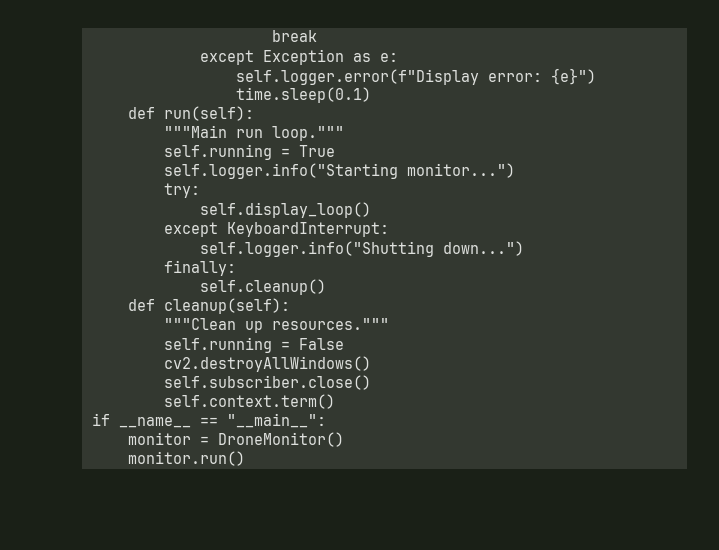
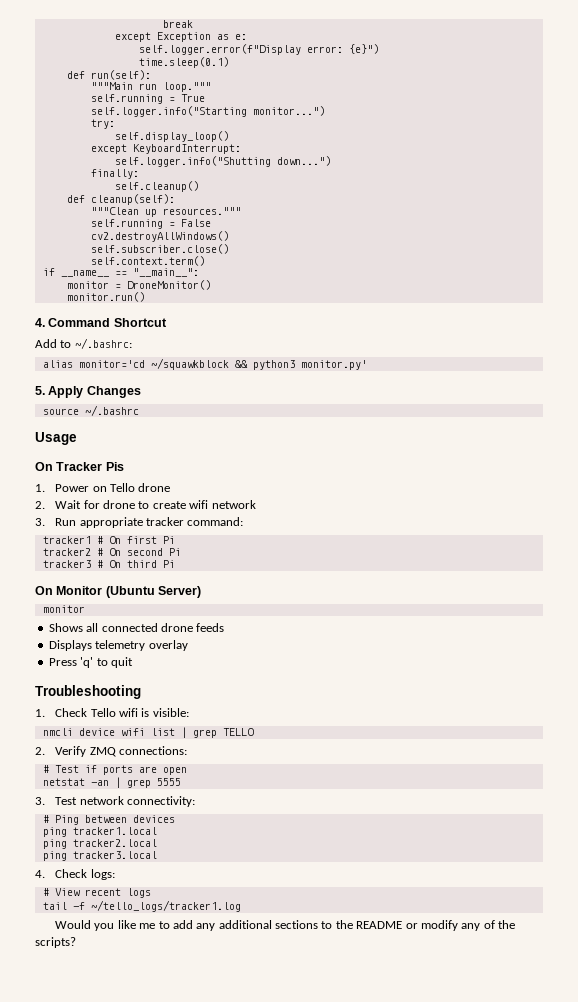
+ 4. Command Shortcut
+ Add to ~/.bashrc:
+ alias monitor='cd ~/squawkblock && python3 monitor.py'
+ 5. Apply Changes
+ source ~/.bashrc
+ Usage
+ On Tracker Pis
+ 1. Power on Tello drone
+ 2. Wait for drone to create wifi network
+ 3. Run appropriate tracker command:
+ tracker1 # On first Pi
+ tracker2 # On second Pi
+ tracker3 # On third Pi
+ On Monitor (Ubuntu Server)
+ monitor
+ Shows all connected drone feeds
+ Displays telemetry overlay
+ Press 'q' to quit
+ Troubleshooting
+ 1. Check Tello wifi is visible:
+ nmcli device wifi list | grep TELLO
+ 2. Verify ZMQ connections:
+ # Test if ports are open
+ netstat -an | grep 5555
+ 3. Test network connectivity:
+ # Ping between devices
+ ping tracker1.local
+ ping tracker2.local
+ ping tracker3.local
+ 4. Check logs:
+ # View recent logs
+ tail -f ~/tello_logs/tracker1.log
+ Would you like me to add any additional sections to the README or modify any of the scripts?

